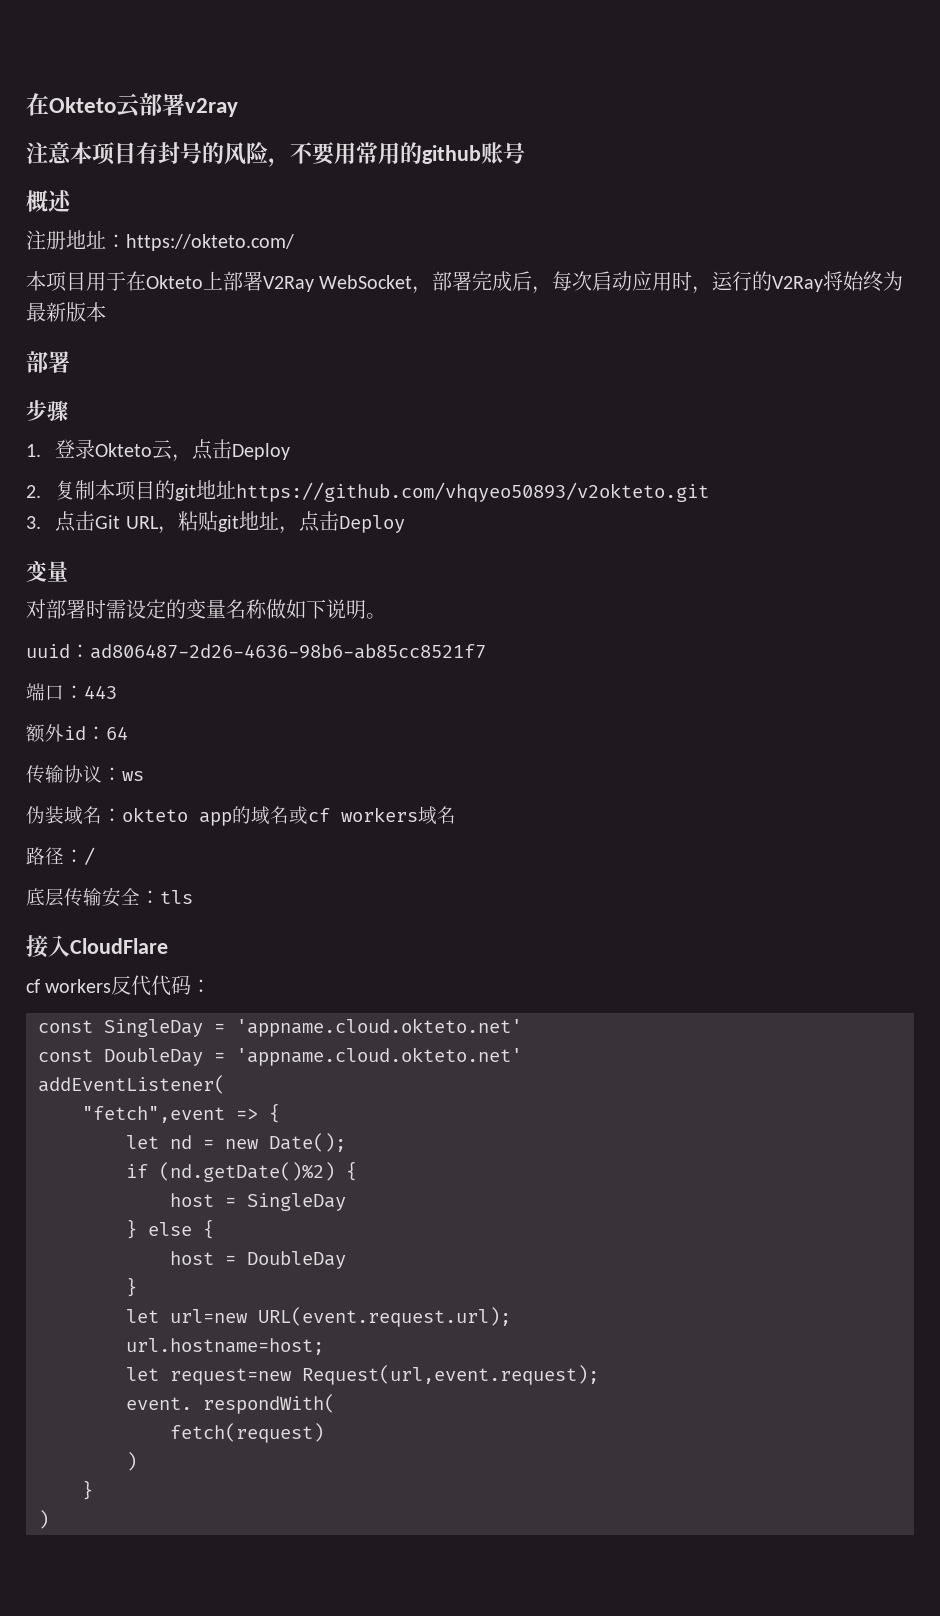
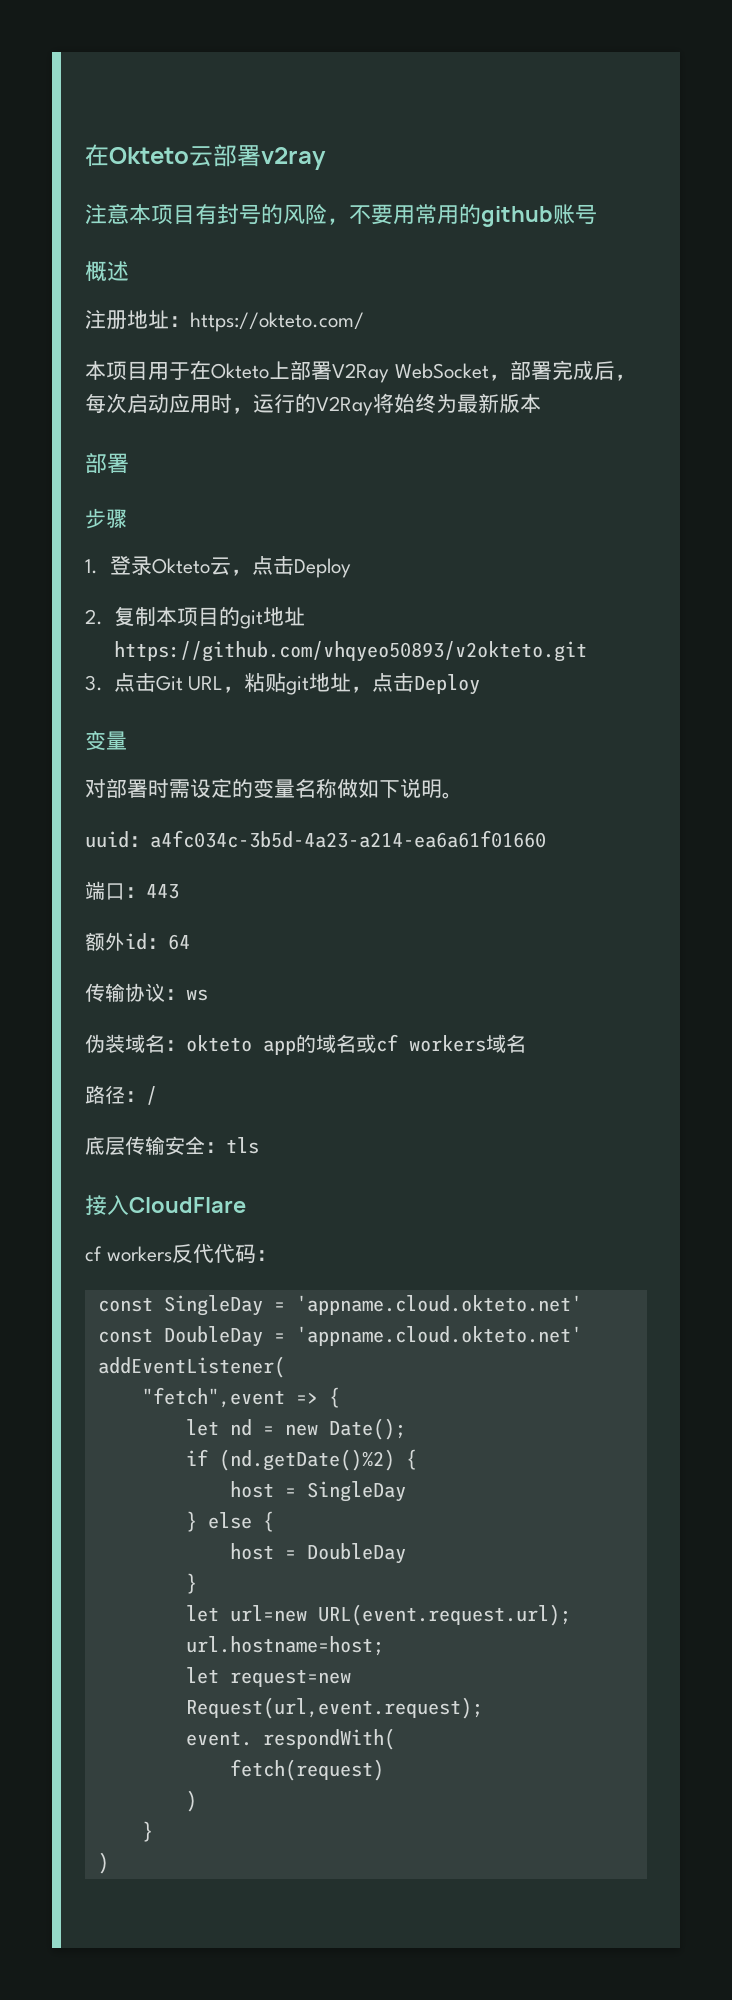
- uuid：ad806487-2d26-4636-98b6-ab85cc8521f7
+ uuid：a4fc034c-3b5d-4a23-a214-ea6a61f01660

